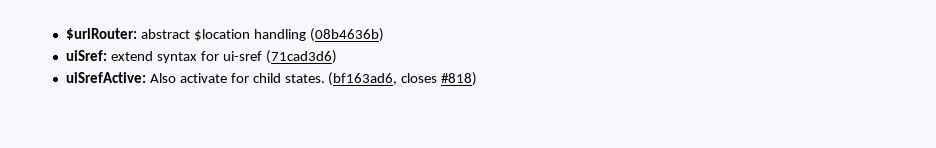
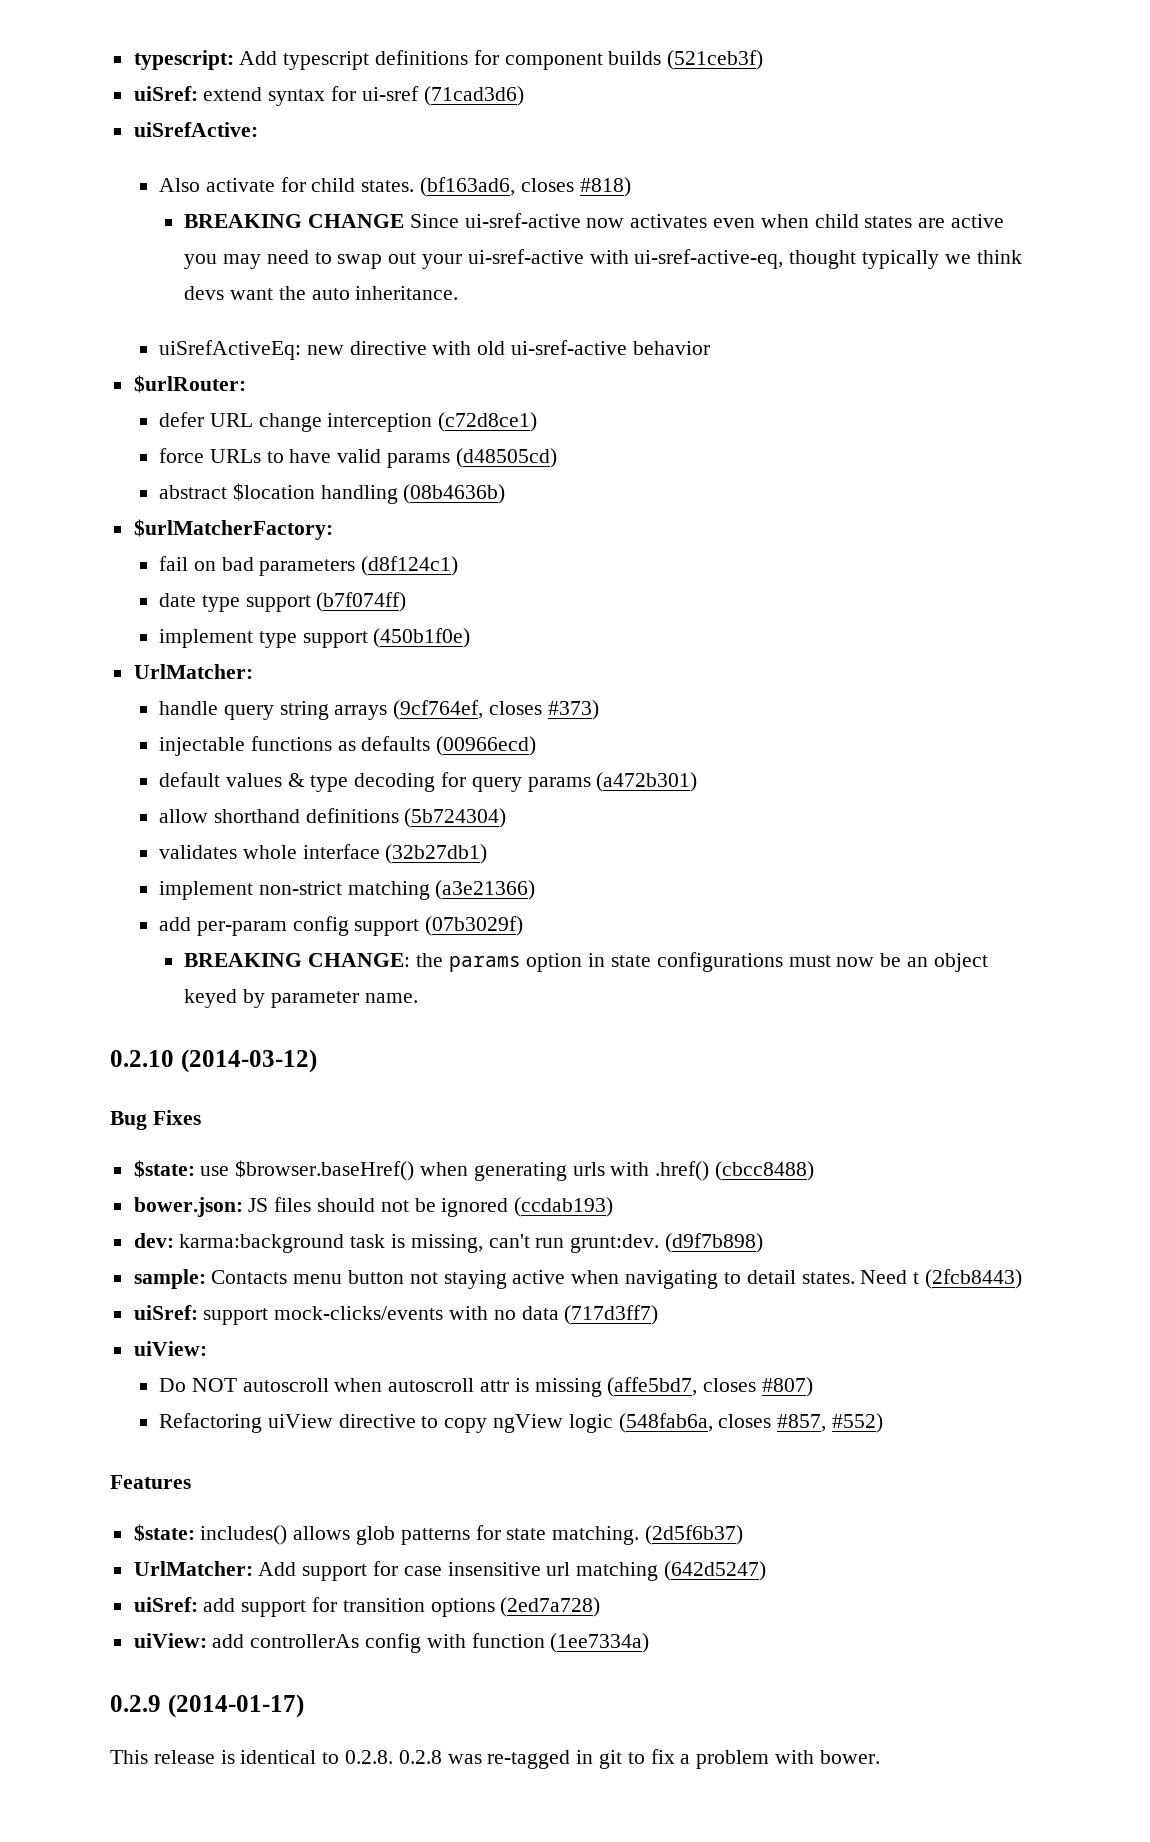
- $urlRouter: abstract $location handling (08b4636b)
+ typescript: Add typescript definitions for component builds (521ceb3f)
- uiSrefActive: Also activate for child states.
+ uiSrefActive:
+ Also activate for child states.
+ BREAKING CHANGE Since ui-sref-active now activates even when child states are active you may need to swap out your ui-sref-active with ui-sref-active-eq, thought typically we think devs want the auto inheritance.
+ uiSrefActiveEq: new directive with old ui-sref-active behavior
+ $urlRouter:
+ defer URL change interception (c72d8ce1)
+ force URLs to have valid params (d48505cd)
+ abstract $location handling (08b4636b)
+ $urlMatcherFactory:
+ fail on bad parameters (d8f124c1)
+ date type support (b7f074ff)
+ implement type support (450b1f0e)
+ UrlMatcher:
+ handle query string arrays (9cf764ef, closes #373)
+ injectable functions as defaults (00966ecd)
+ default values & type decoding for query params (a472b301)
+ allow shorthand definitions (5b724304)
+ validates whole interface (32b27db1)
+ implement non-strict matching (a3e21366)
+ add per-param config support (07b3029f)
+ BREAKING CHANGE: the params option in state configurations must now be an object keyed by parameter name.
+ 0.2.10 (2014-03-12)
+ Bug Fixes
+ $state: use $browser.baseHref() when generating urls with .href() (cbcc8488)
+ bower.json: JS files should not be ignored (ccdab193)
+ dev: karma:background task is missing, can't run grunt:dev. (d9f7b898)
+ sample: Contacts menu button not staying active when navigating to detail states. Need t (2fcb8443)
+ uiSref: support mock-clicks/events with no data (717d3ff7)
+ uiView:
+ Do NOT autoscroll when autoscroll attr is missing (affe5bd7, closes #807)
+ Refactoring uiView directive to copy ngView logic (548fab6a, closes #857, #552)
+ Features
+ $state: includes() allows glob patterns for state matching. (2d5f6b37)
+ UrlMatcher: Add support for case insensitive url matching (642d5247)
+ uiSref: add support for transition options (2ed7a728)
+ uiView: add controllerAs config with function (1ee7334a)
+ 0.2.9 (2014-01-17)
+ This release is identical to 0.2.8. 0.2.8 was re-tagged in git to fix a problem with bower.

